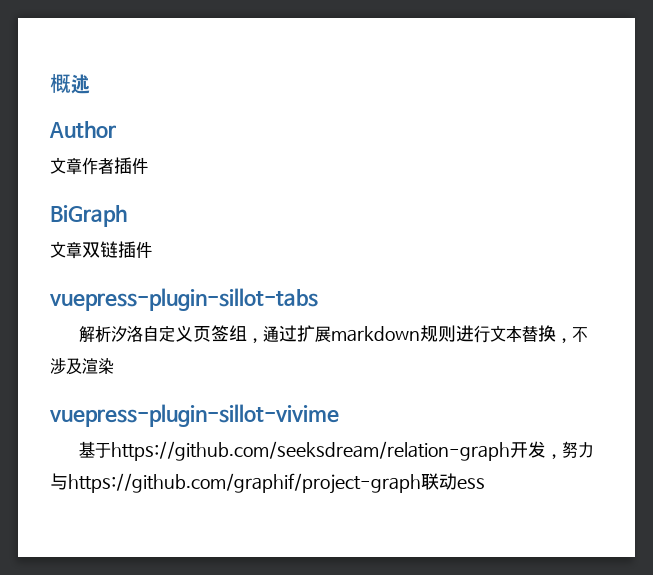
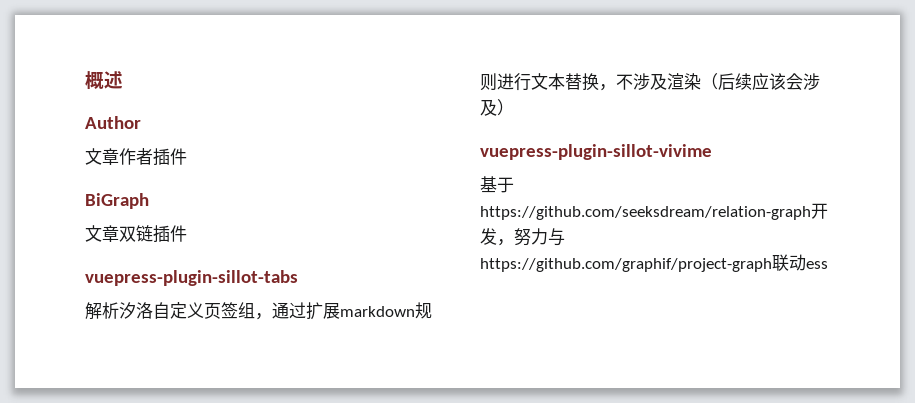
- 解析汐洛自定义页签组，通过扩展markdown规则进行文本替换，不涉及渲染
+ 解析汐洛自定义页签组，通过扩展markdown规则进行文本替换，不涉及渲染（后续应该会涉及）

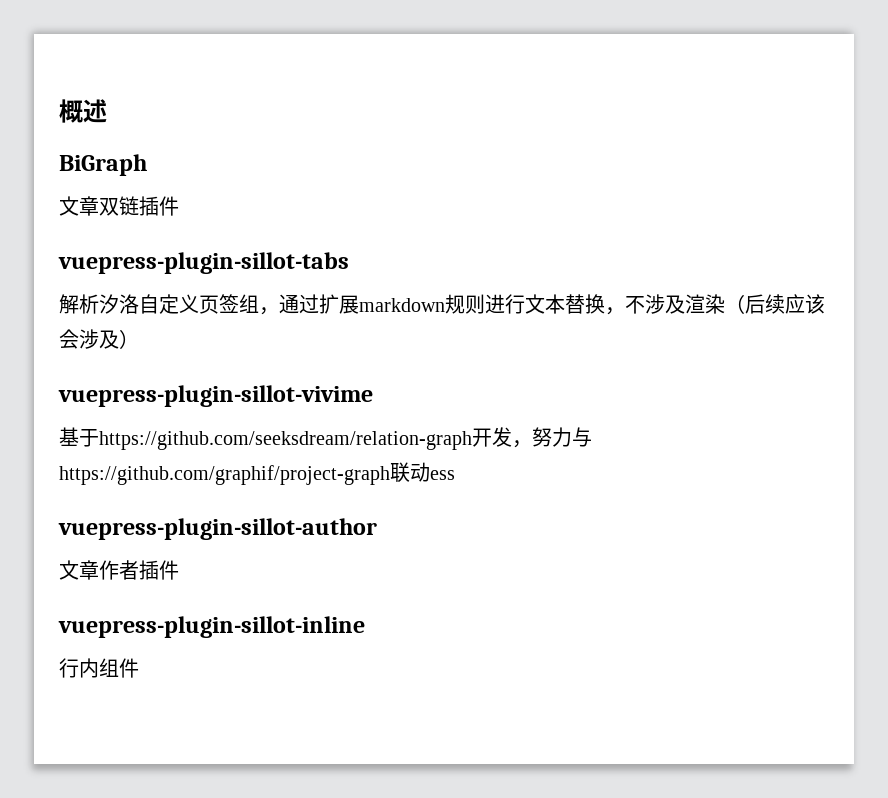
- Author
- 文章作者插件
+ vuepress-plugin-sillot-author
+ 文章作者插件
+ vuepress-plugin-sillot-inline
+ 行内组件

